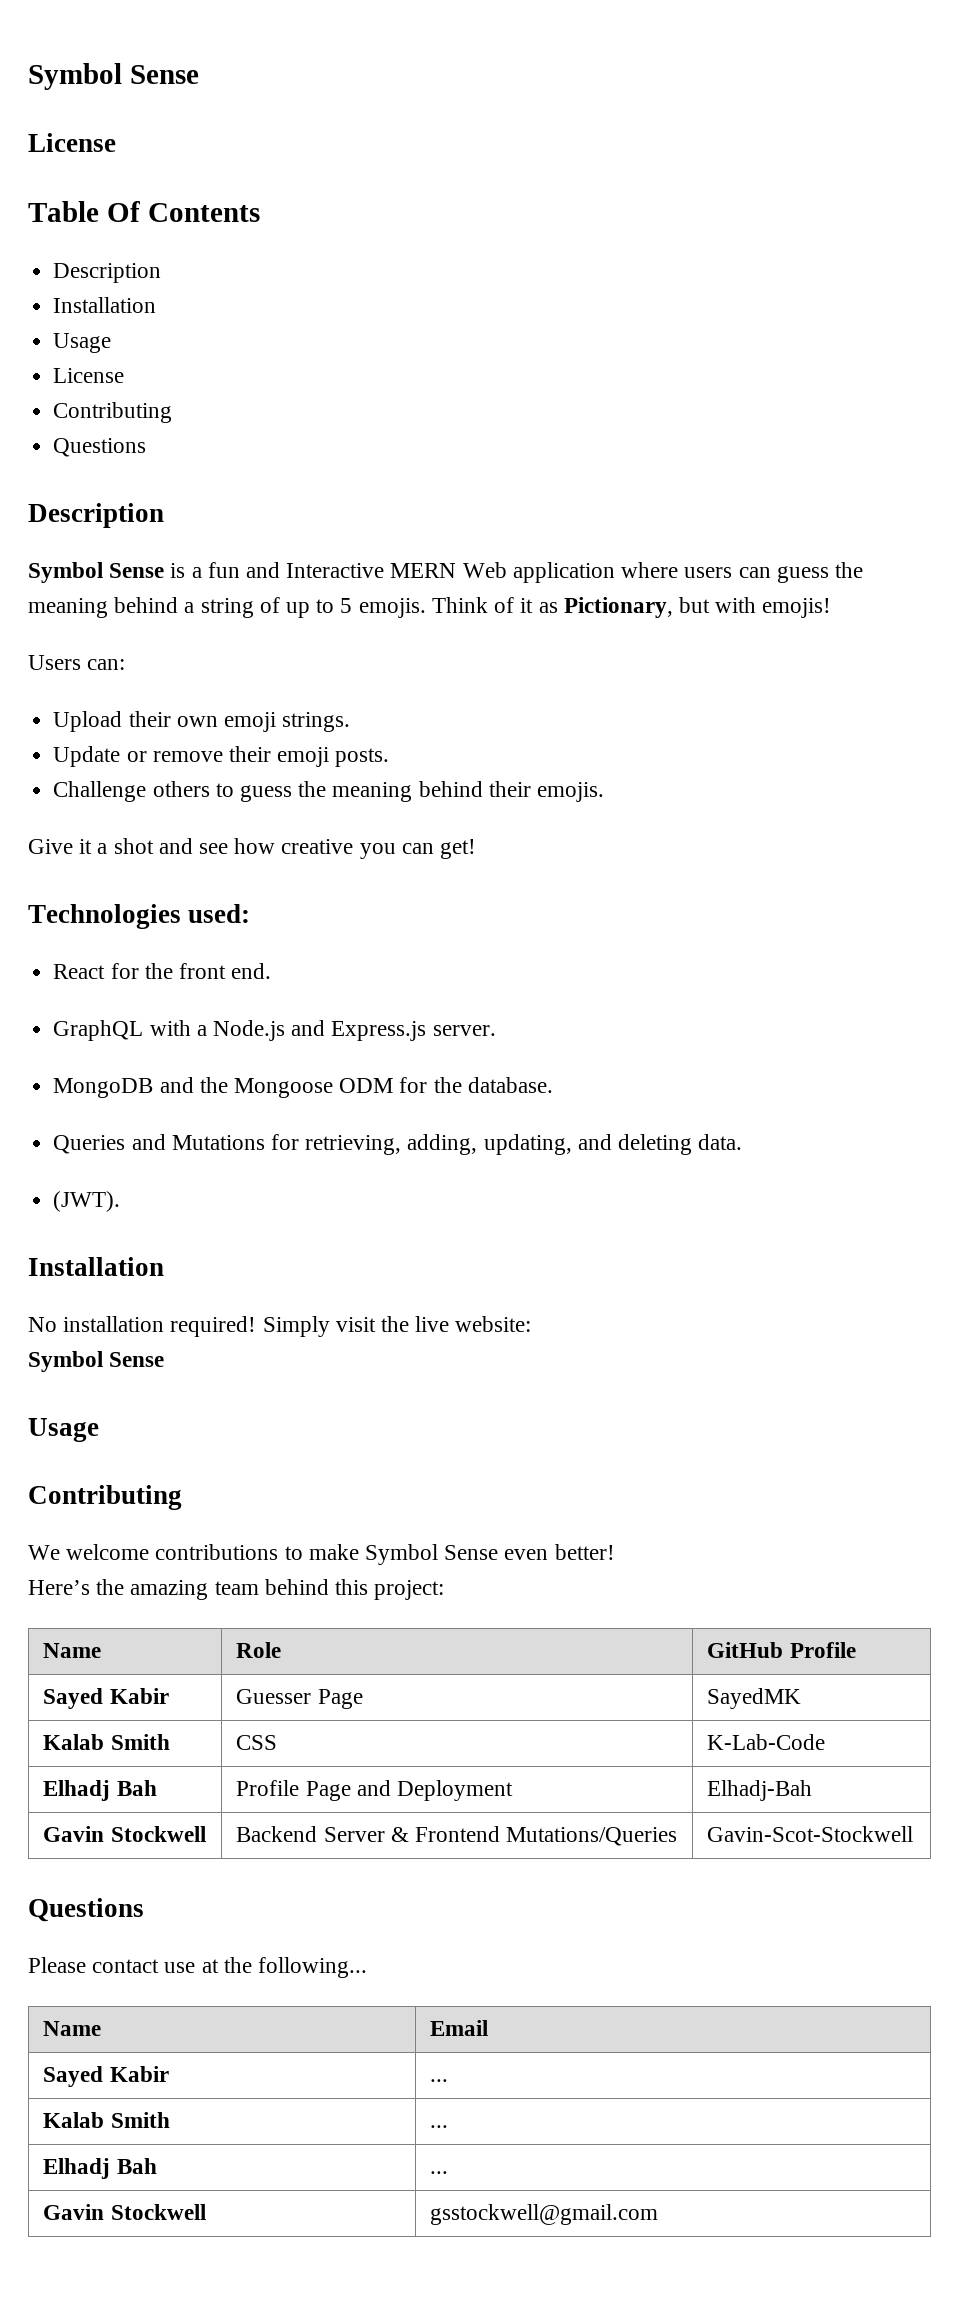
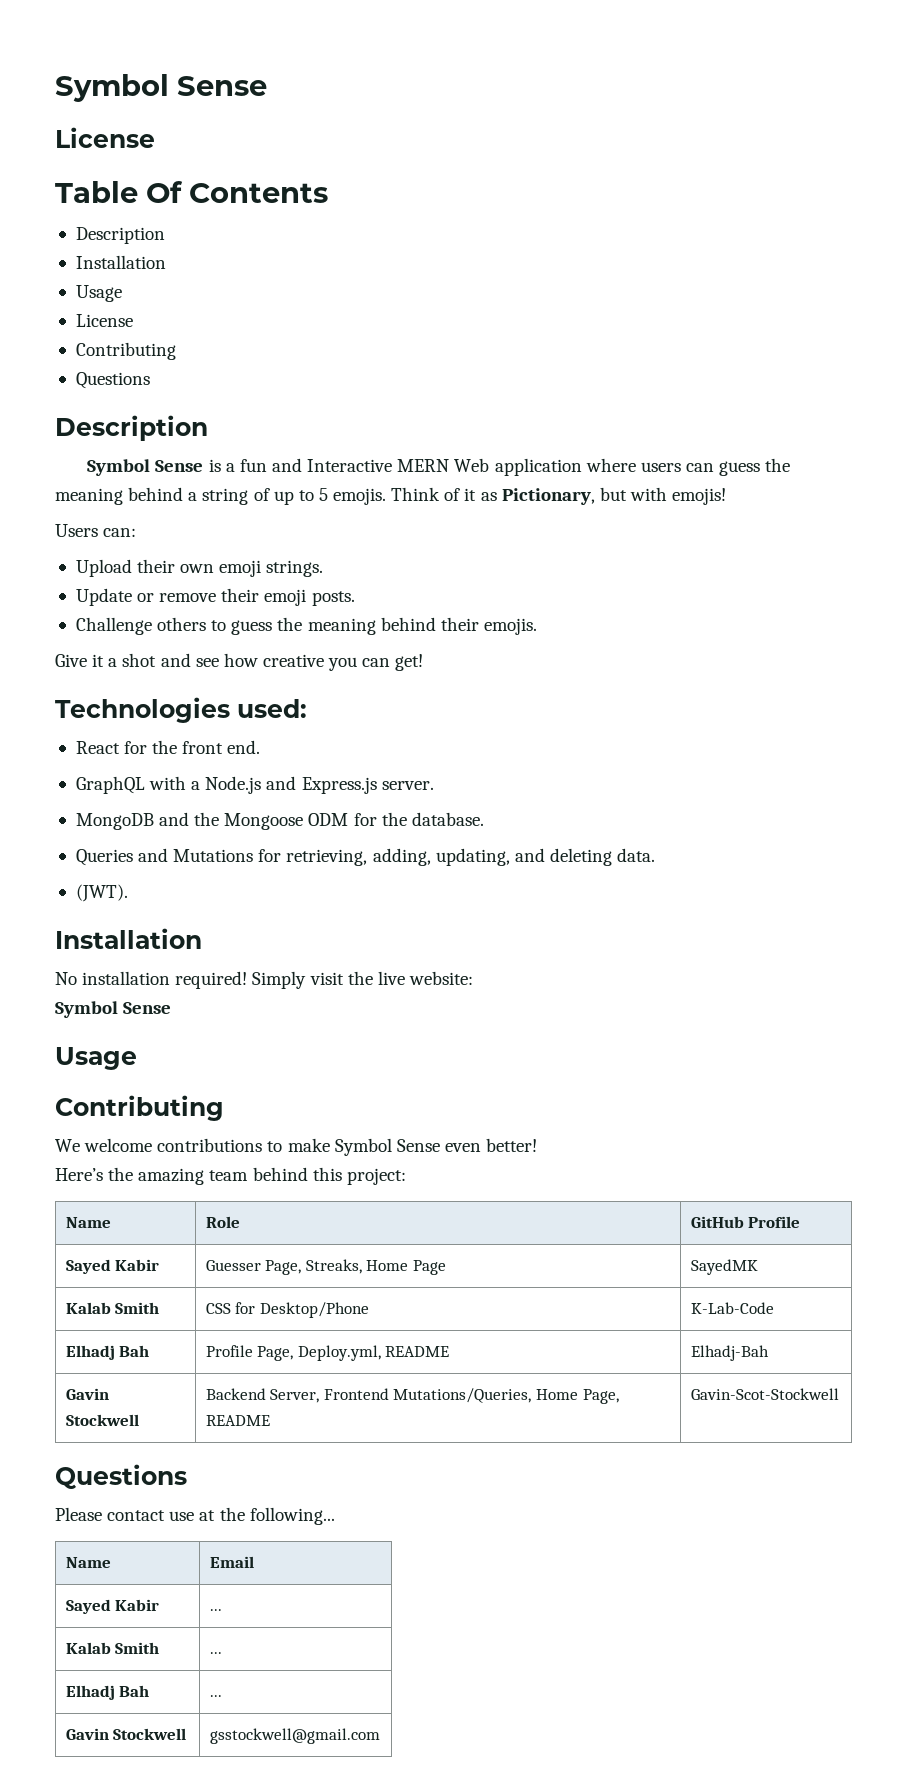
- Sayed Kabir | Guesser Page | SayedMK
+ Sayed Kabir | Guesser Page, Streaks, Home Page | SayedMK
- Kalab Smith | CSS | K-Lab-Code
+ Kalab Smith | CSS for Desktop/Phone | K-Lab-Code
- Elhadj Bah | Profile Page and Deployment | Elhadj-Bah
+ Elhadj Bah | Profile Page, Deploy.yml, README | Elhadj-Bah
- Gavin Stockwell | Backend Server & Frontend Mutations/Queries | Gavin-Scot-Stockwell
+ Gavin Stockwell | Backend Server, Frontend Mutations/Queries, Home Page, README | Gavin-Scot-Stockwell

